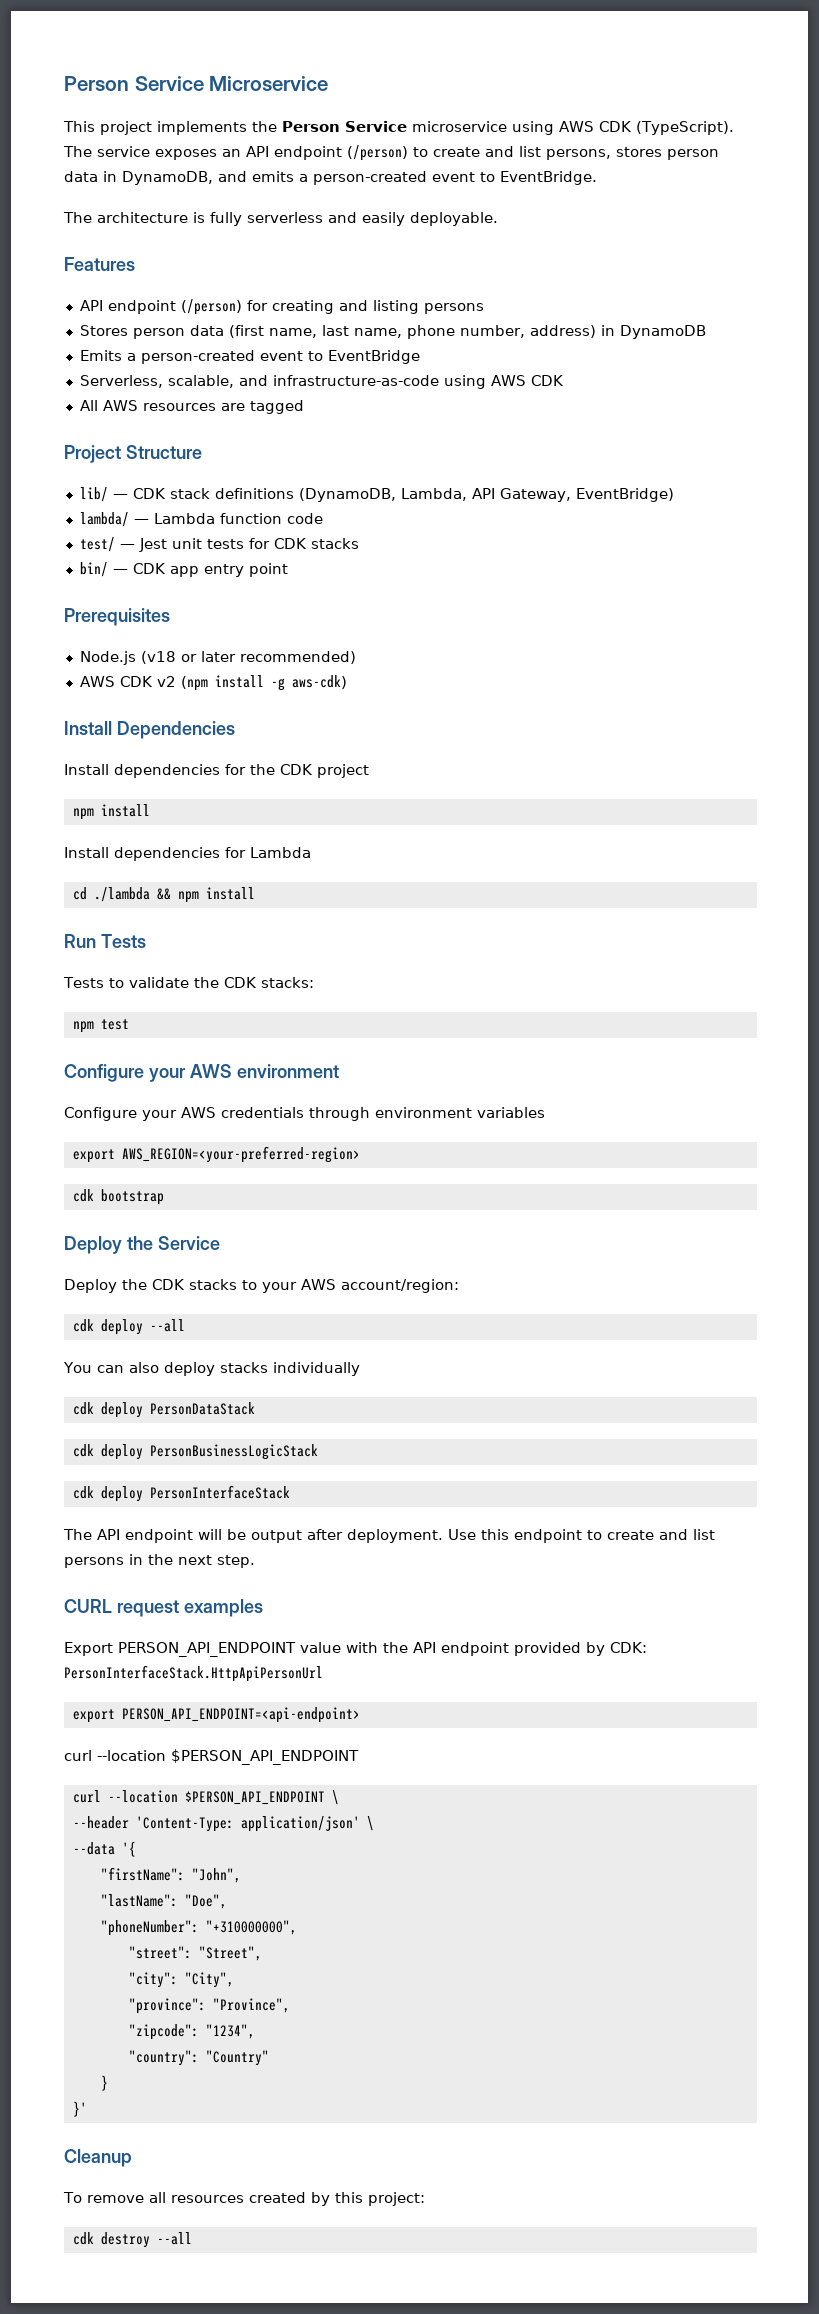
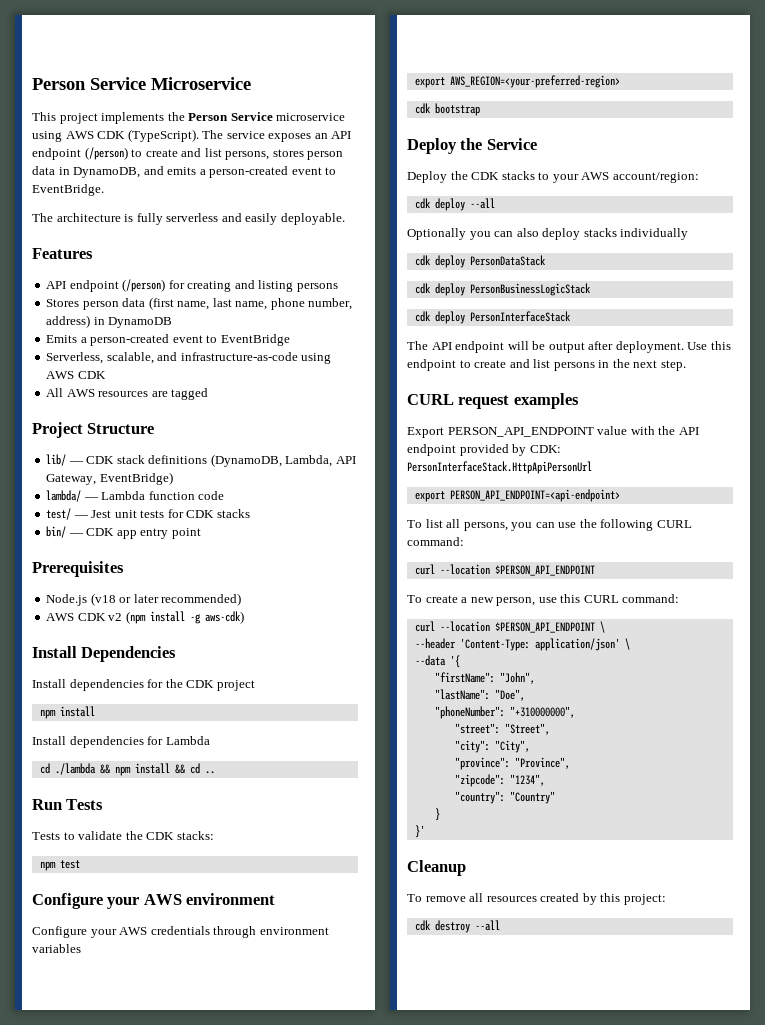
- cd ./lambda && npm install
+ cd ./lambda && npm install && cd ..
- You can also deploy stacks individually
+ Optionally you can also deploy stacks individually
  export PERSON_API_ENDPOINT=<api-endpoint>
+ To list all persons, you can use the following CURL command:
  curl --location $PERSON_API_ENDPOINT
+ To create a new person, use this CURL command:

